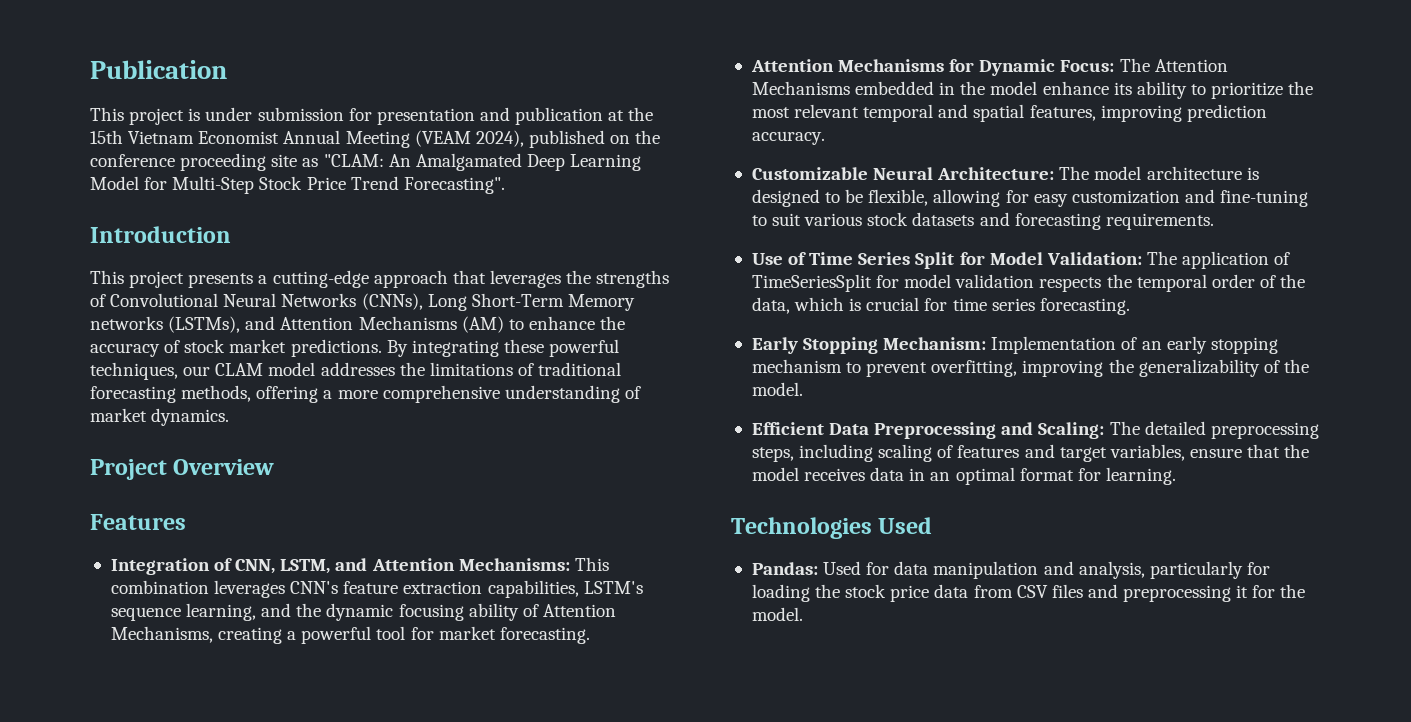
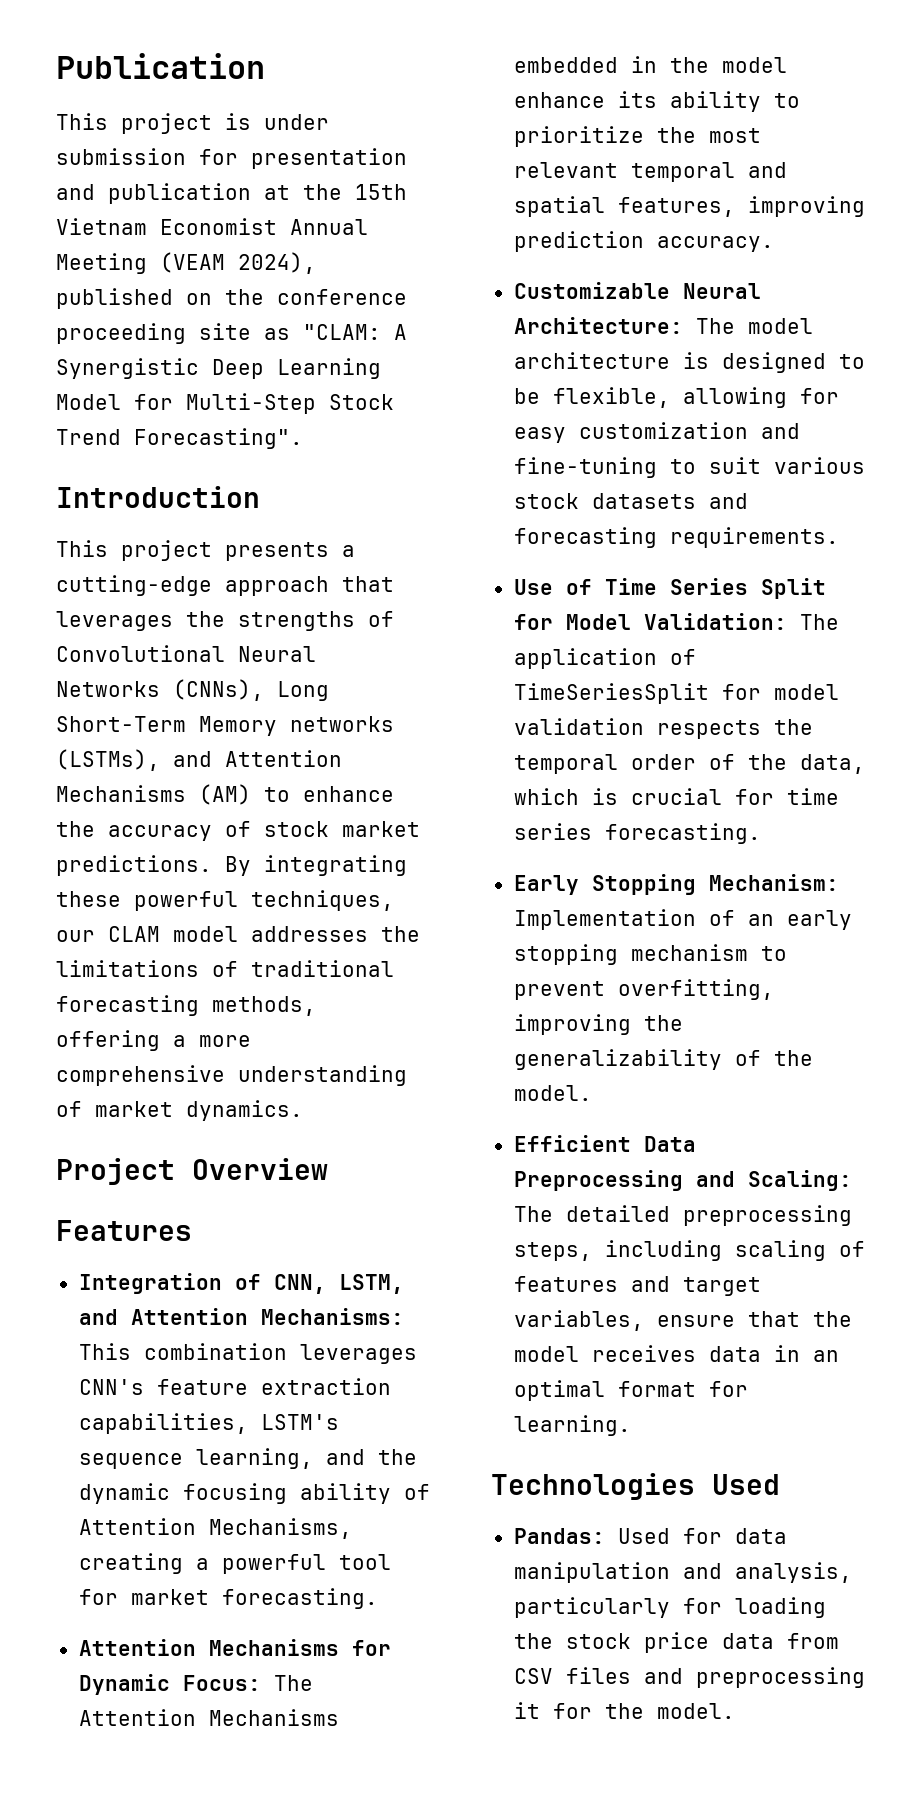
- This project is under submission for presentation and publication at the 15th Vietnam Economist Annual Meeting (VEAM 2024), published on the conference proceeding site as "CLAM: An Amalgamated Deep Learning Model for Multi-Step Stock Price Trend Forecasting".
+ This project is under submission for presentation and publication at the 15th Vietnam Economist Annual Meeting (VEAM 2024), published on the conference proceeding site as "CLAM: A Synergistic Deep Learning Model for Multi-Step Stock Trend Forecasting".

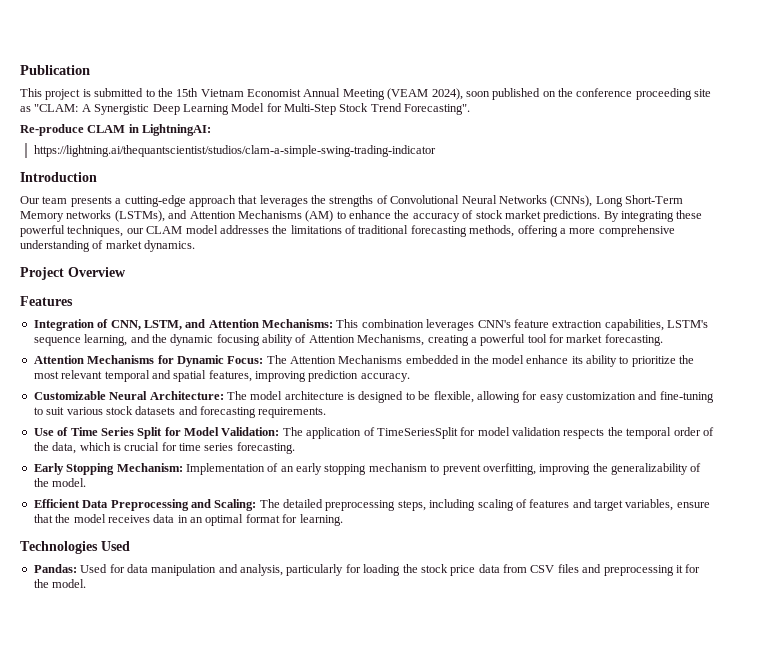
- This project is under submission for presentation and publication at the 15th Vietnam Economist Annual Meeting (VEAM 2024), published on the conference proceeding site as "CLAM: A Synergistic Deep Learning Model for Multi-Step Stock Trend Forecasting".
+ This project is submitted to the 15th Vietnam Economist Annual Meeting (VEAM 2024), soon published on the conference proceeding site as "CLAM: A Synergistic Deep Learning Model for Multi-Step Stock Trend Forecasting".
+ Re-produce CLAM in LightningAI:
+ https://lightning.ai/thequantscientist/studios/clam-a-simple-swing-trading-indicator
- This project presents a cutting-edge approach that leverages the strengths of Convolutional Neural Networks (CNNs), Long Short-Term Memory networks (LSTMs), and Attention Mechanisms (AM) to enhance the accuracy of stock market predictions.
+ Our team presents a cutting-edge approach that leverages the strengths of Convolutional Neural Networks (CNNs), Long Short-Term Memory networks (LSTMs), and Attention Mechanisms (AM) to enhance the accuracy of stock market predictions.

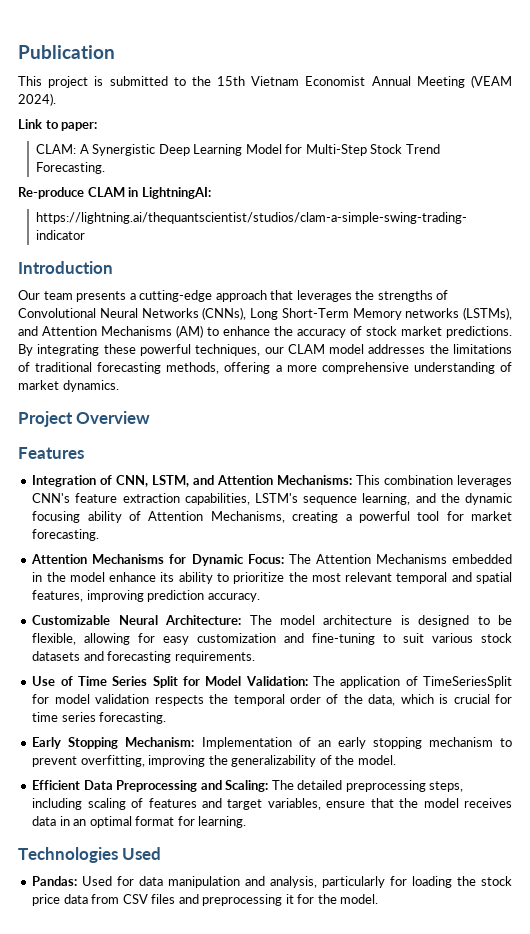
- This project is submitted to the 15th Vietnam Economist Annual Meeting (VEAM 2024), soon published on the conference proceeding site as "CLAM: A Synergistic Deep Learning Model for Multi-Step Stock Trend Forecasting".
+ This project is submitted to the 15th Vietnam Economist Annual Meeting (VEAM 2024).
+ Link to paper:
+ CLAM: A Synergistic Deep Learning Model for Multi-Step Stock Trend Forecasting.

